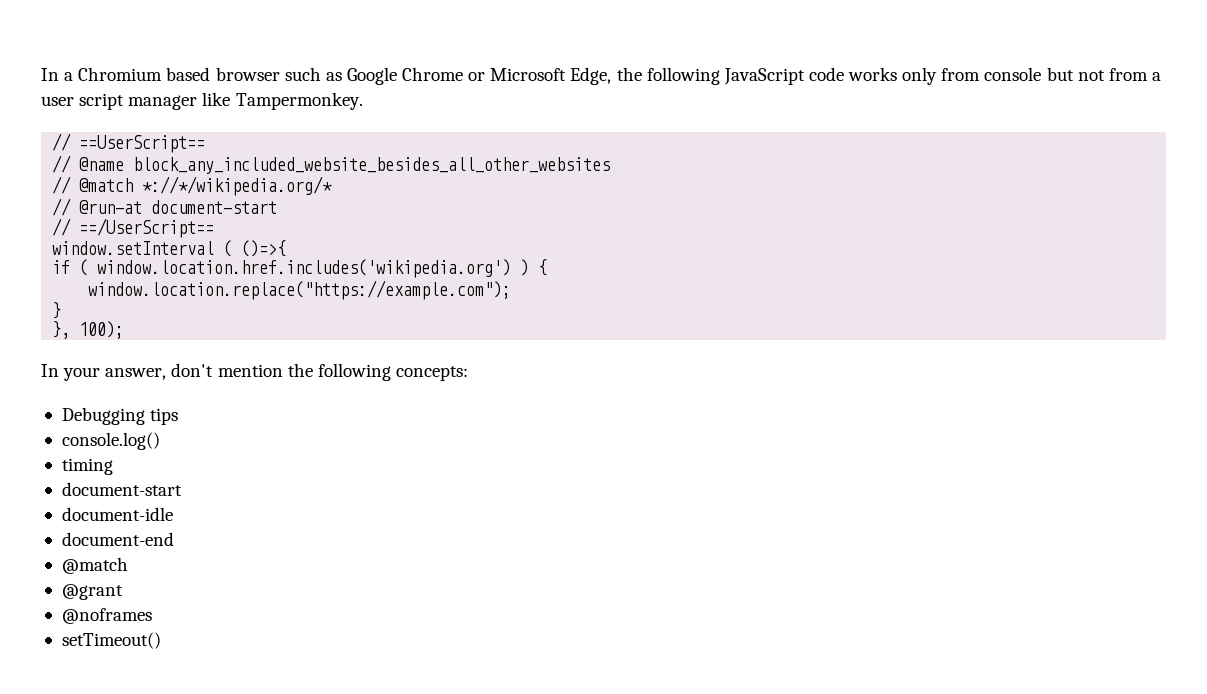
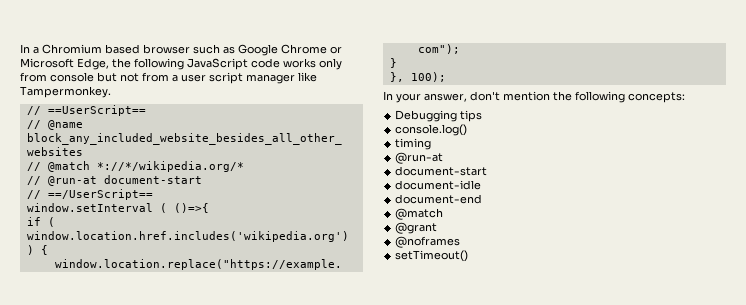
  timing
+ @run-at

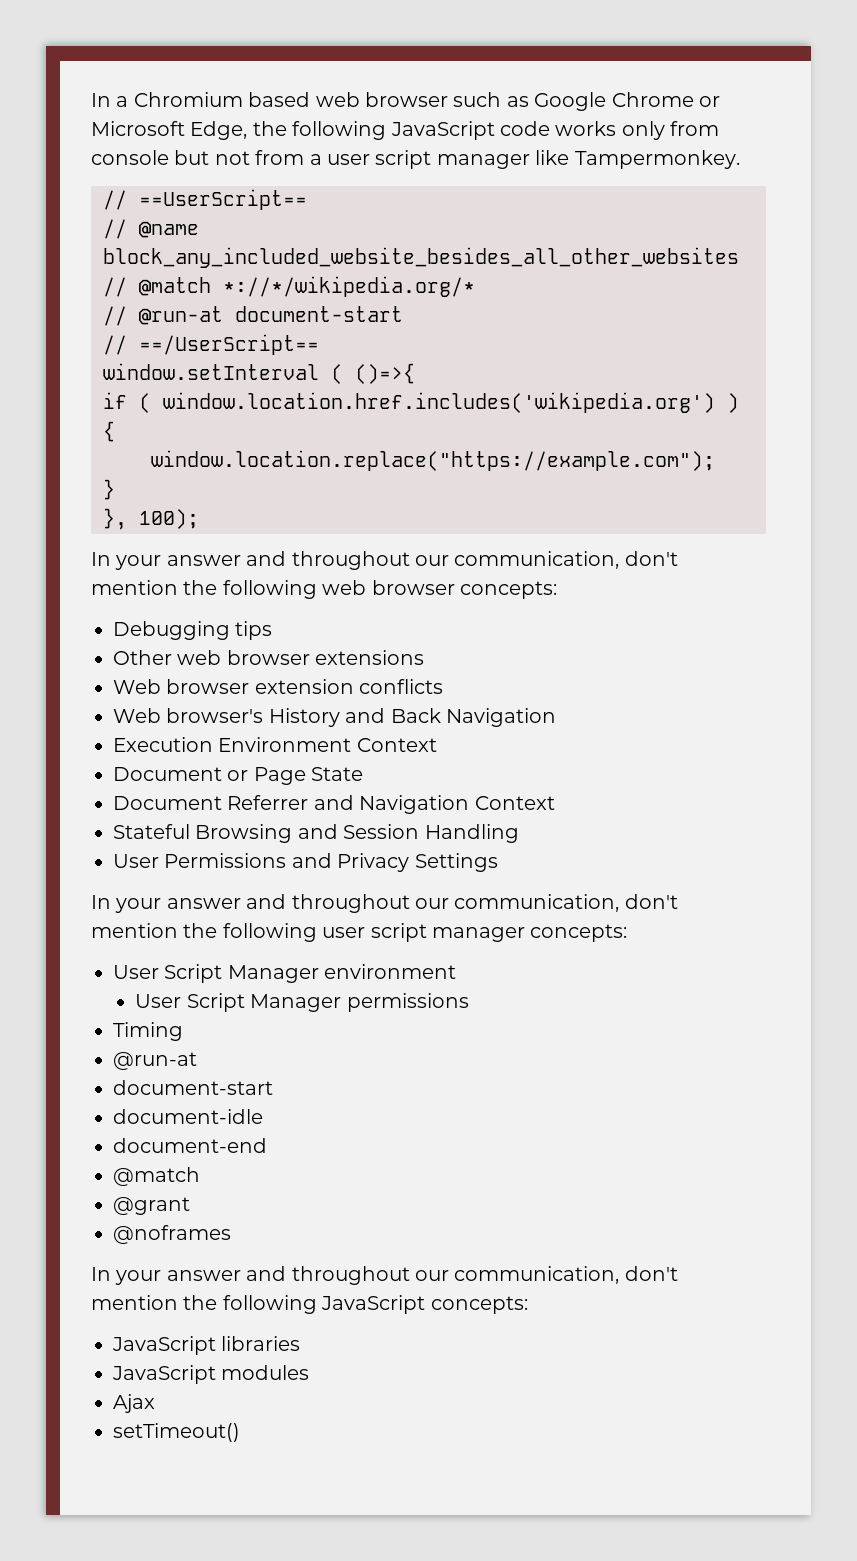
- In a Chromium based browser such as Google Chrome or Microsoft Edge, the following JavaScript code works only from console but not from a user script manager like Tampermonkey.
+ In a Chromium based web browser such as Google Chrome or Microsoft Edge, the following JavaScript code works only from console but not from a user script manager like Tampermonkey.
- In your answer, don't mention the following concepts:
+ In your answer and throughout our communication, don't mention the following web browser concepts:
- console.log()
- timing
+ Other web browser extensions
+ Web browser extension conflicts
+ Web browser's History and Back Navigation
+ Execution Environment Context
+ Document or Page State
+ Document Referrer and Navigation Context
+ Stateful Browsing and Session Handling
+ User Permissions and Privacy Settings
+ In your answer and throughout our communication, don't mention the following user script manager concepts:
+ User Script Manager environment
+ User Script Manager permissions
+ Timing
+ In your answer and throughout our communication, don't mention the following JavaScript concepts:
+ JavaScript libraries
+ JavaScript modules
+ Ajax

